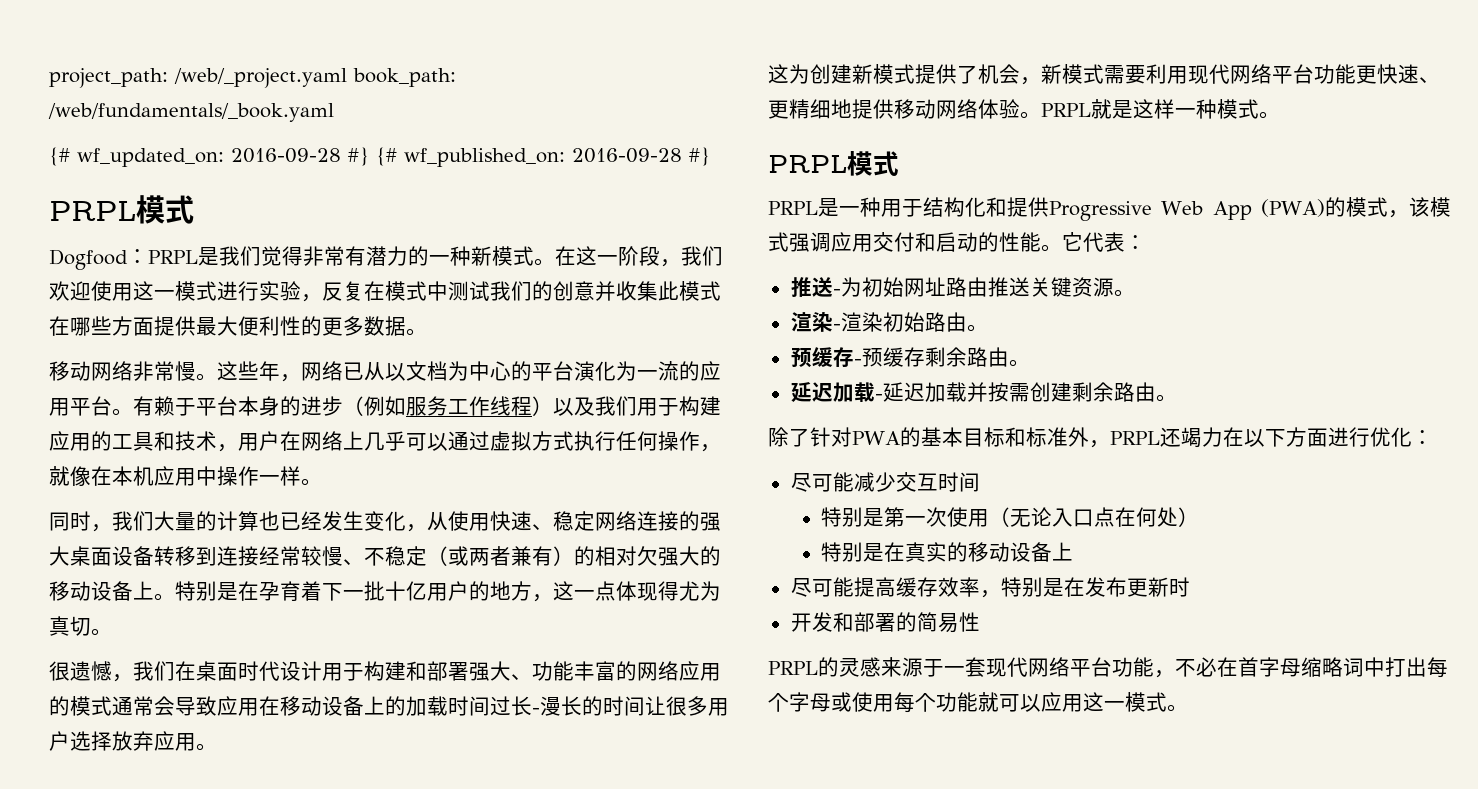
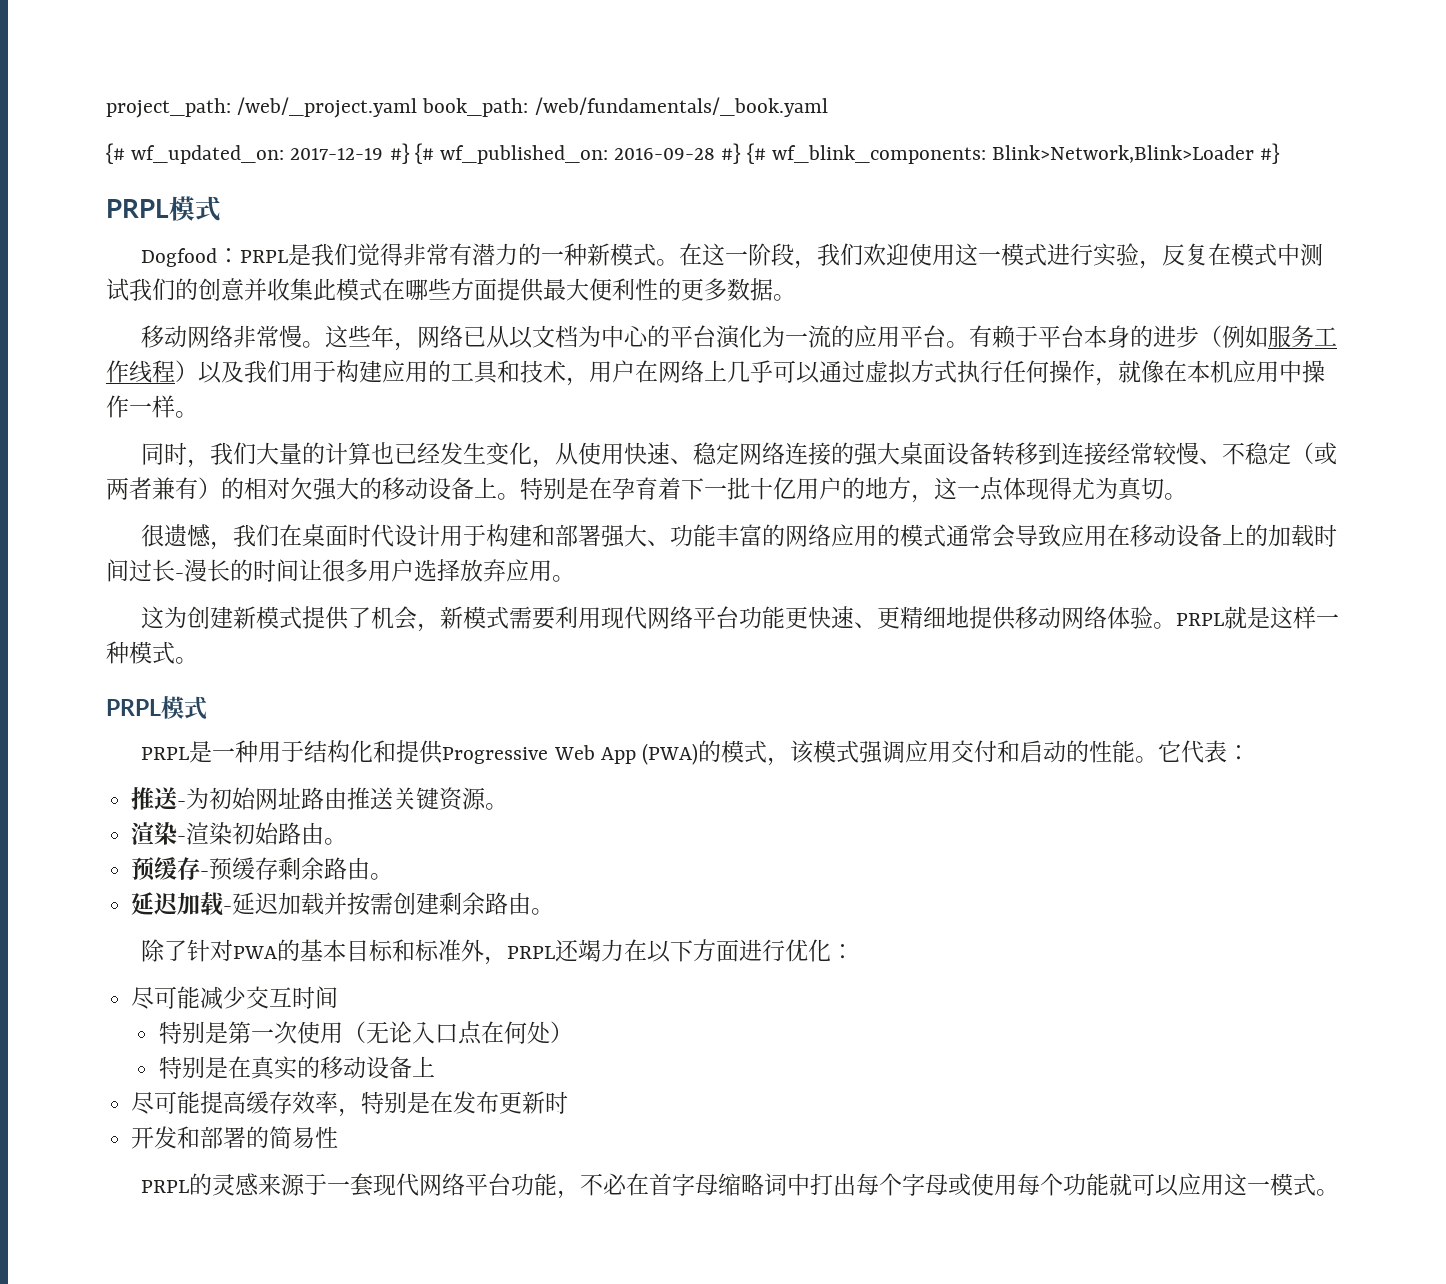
- {# wf_updated_on: 2016-09-28 #} {# wf_published_on: 2016-09-28 #}
+ {# wf_updated_on: 2017-12-19 #} {# wf_published_on: 2016-09-28 #} {# wf_blink_components: Blink>Network,Blink>Loader #}

